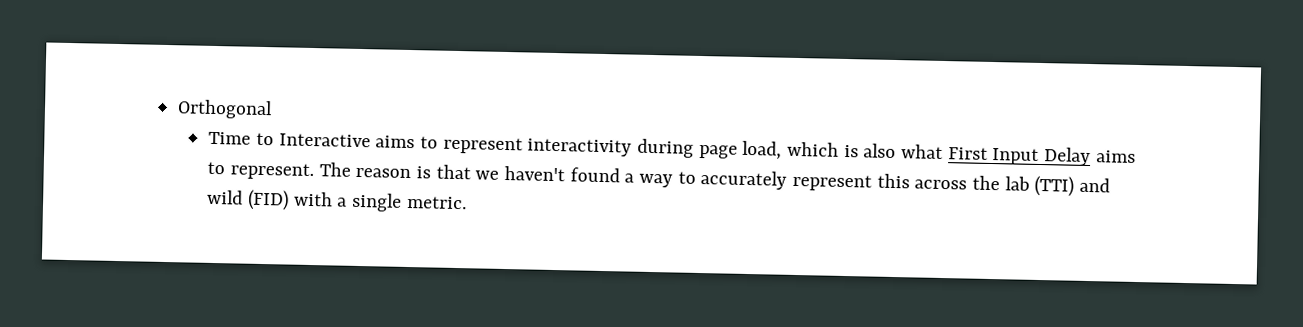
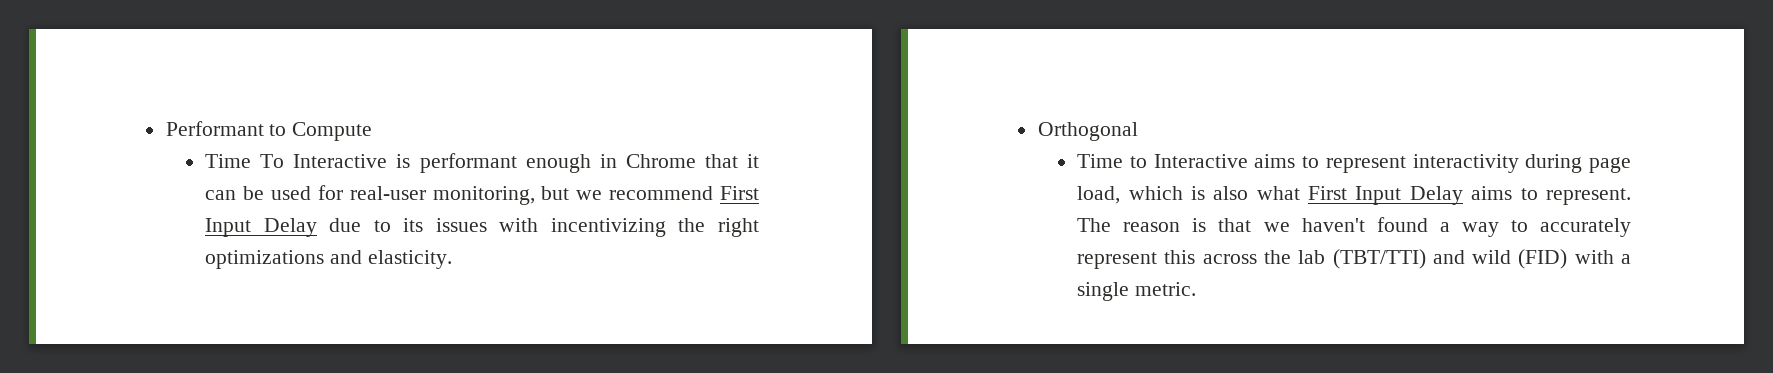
+ Performant to Compute
+ Time To Interactive is performant enough in Chrome that it can be used for real-user monitoring, but we recommend First Input Delay due to its issues with incentivizing the right optimizations and elasticity.
- The reason is that we haven't found a way to accurately represent this across the lab (TTI) and wild (FID) with a single metric.
+ The reason is that we haven't found a way to accurately represent this across the lab (TBT/TTI) and wild (FID) with a single metric.

